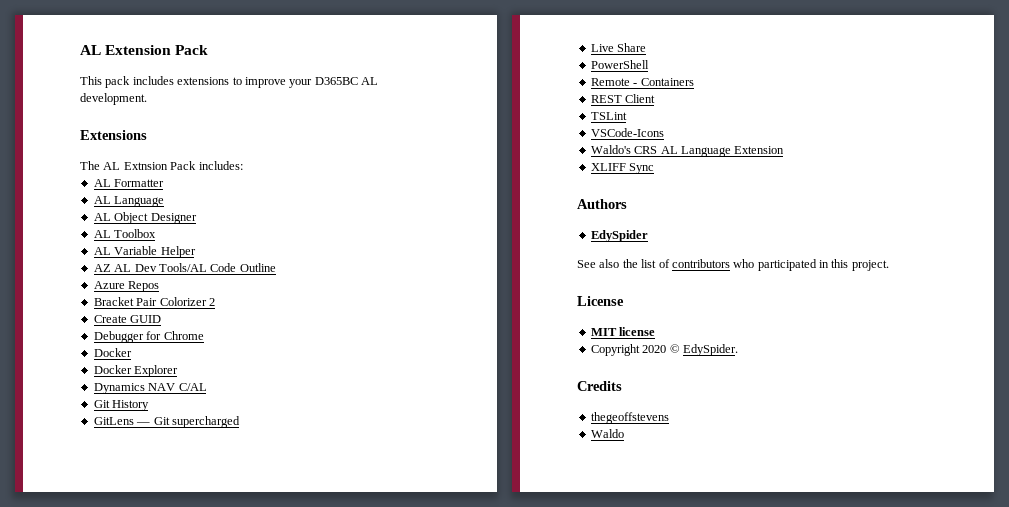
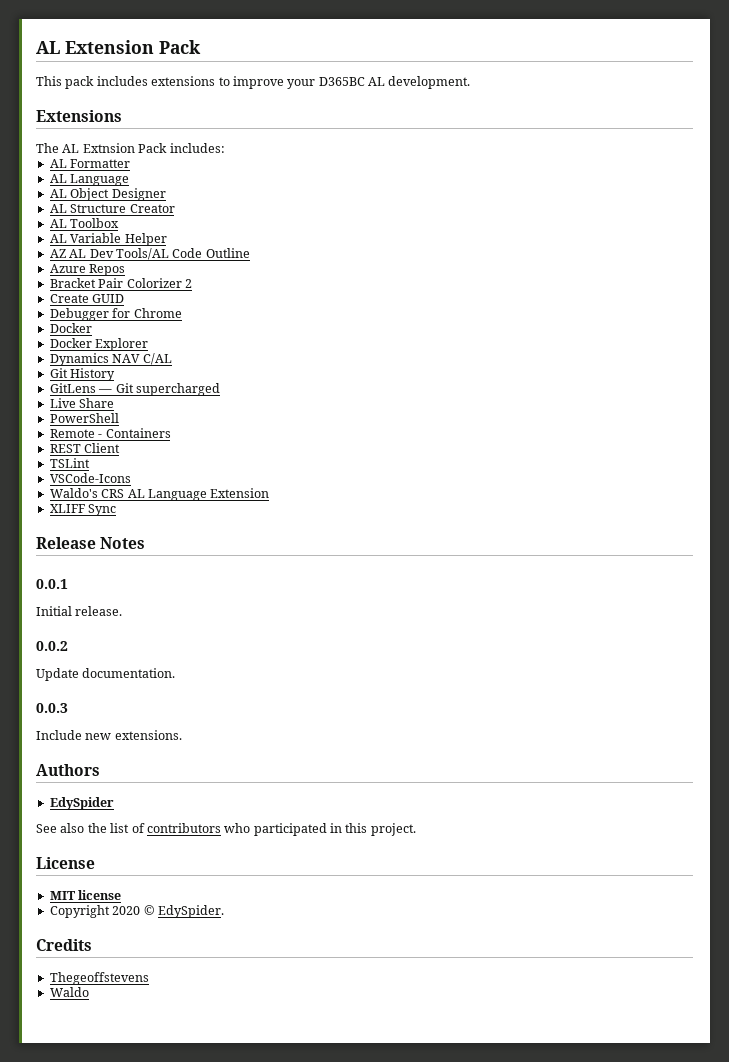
+ AL Structure Creator
+ Release Notes
+ 0.0.1
+ Initial release.
+ 0.0.2
+ Update documentation.
+ 0.0.3
+ Include new extensions.
- thegeoffstevens
+ Thegeoffstevens

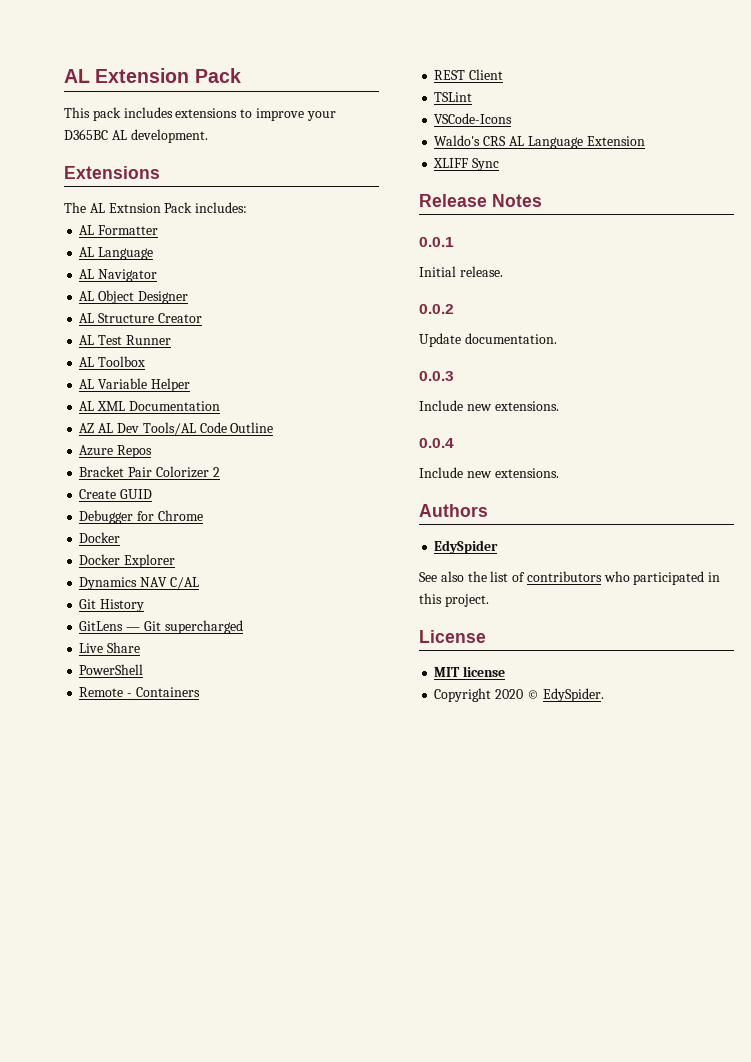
+ AL Navigator
+ AL Test Runner
+ AL XML Documentation
+ 0.0.4
+ Include new extensions.
- Credits
- Thegeoffstevens
- Waldo

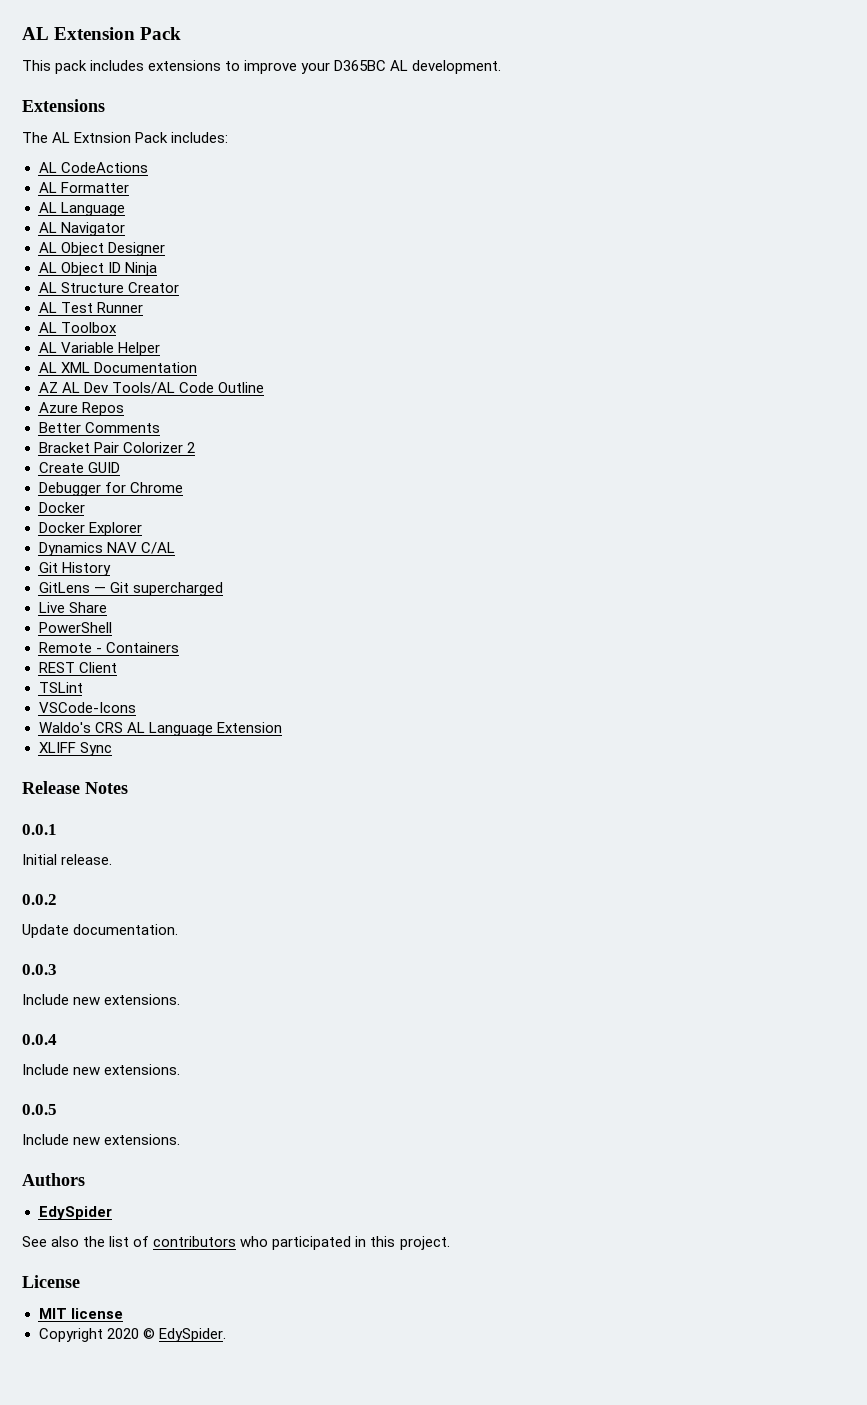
+ AL CodeActions
+ AL Object ID Ninja
+ Better Comments
+ 0.0.5
+ Include new extensions.

